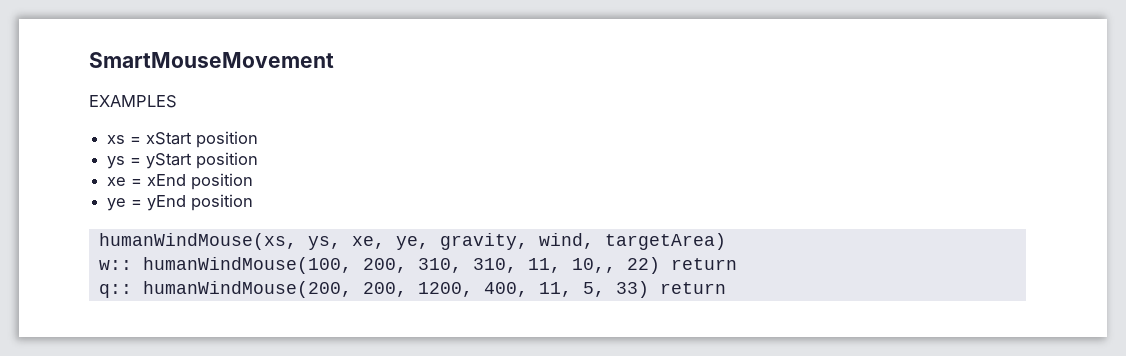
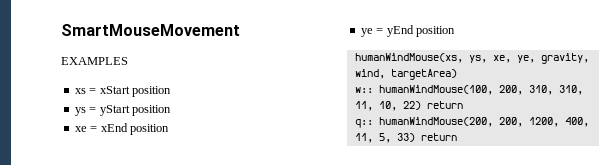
- w:: humanWindMouse(100, 200, 310, 310, 11, 10,, 22) return
+ w:: humanWindMouse(100, 200, 310, 310, 11, 10, 22) return

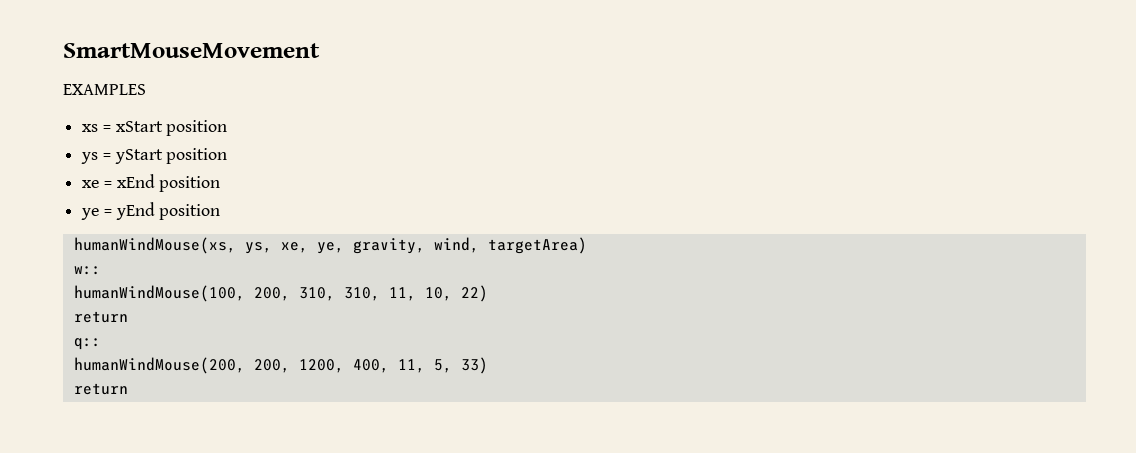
- w:: humanWindMouse(100, 200, 310, 310, 11, 10, 22) return
+ w::
+ humanWindMouse(100, 200, 310, 310, 11, 10, 22)
+ return
- q:: humanWindMouse(200, 200, 1200, 400, 11, 5, 33) return
+ q::
+ humanWindMouse(200, 200, 1200, 400, 11, 5, 33)
+ return

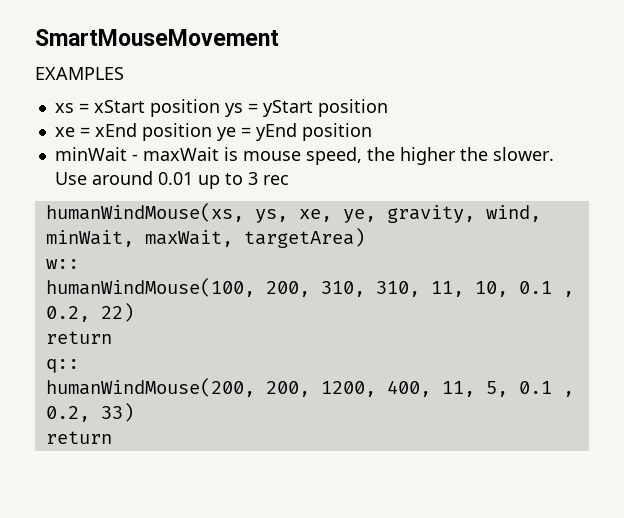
- xs = xStart position
- ys = yStart position
+ xs = xStart position ys = yStart position
- xe = xEnd position
- ye = yEnd position
+ xe = xEnd position ye = yEnd position
+ minWait - maxWait is mouse speed, the higher the slower. Use around 0.01 up to 3 rec
- humanWindMouse(xs, ys, xe, ye, gravity, wind, targetArea)
+ humanWindMouse(xs, ys, xe, ye, gravity, wind, minWait, maxWait, targetArea)
- humanWindMouse(100, 200, 310, 310, 11, 10, 22)
+ humanWindMouse(100, 200, 310, 310, 11, 10, 0.1 , 0.2, 22)
- humanWindMouse(200, 200, 1200, 400, 11, 5, 33)
+ humanWindMouse(200, 200, 1200, 400, 11, 5, 0.1 , 0.2, 33)

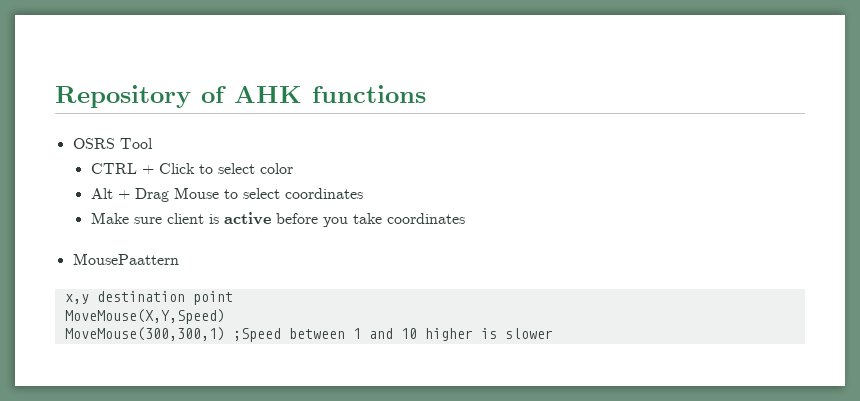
- SmartMouseMovement
- EXAMPLES
- xs = xStart position ys = yStart position
- xe = xEnd position ye = yEnd position
- minWait - maxWait is mouse speed, the higher the slower. Use around 0.01 up to 3 rec
- humanWindMouse(xs, ys, xe, ye, gravity, wind, minWait, maxWait, targetArea)
- w::
- humanWindMouse(100, 200, 310, 310, 11, 10, 0.1 , 0.2, 22)
- return
- q::
- humanWindMouse(200, 200, 1200, 400, 11, 5, 0.1 , 0.2, 33)
- return
+ Repository of AHK functions
+ OSRS Tool
+ CTRL + Click to select color
+ Alt + Drag Mouse to select coordinates
+ Make sure client is active before you take coordinates
+ MousePaattern
+ x,y destination point
+ MoveMouse(X,Y,Speed)
+ MoveMouse(300,300,1) ;Speed between 1 and 10 higher is slower

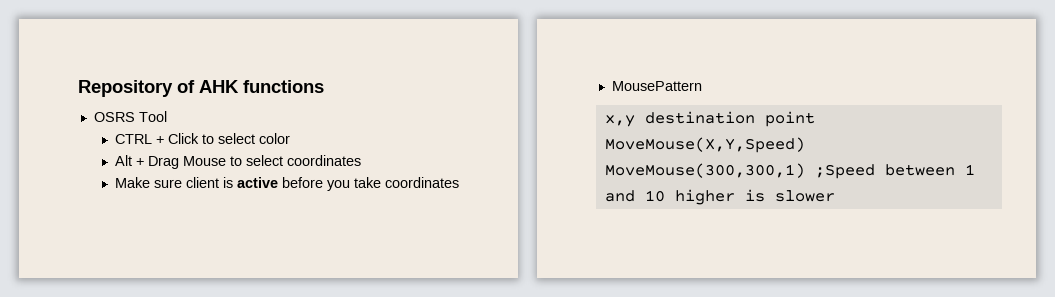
- MousePaattern
+ MousePattern

